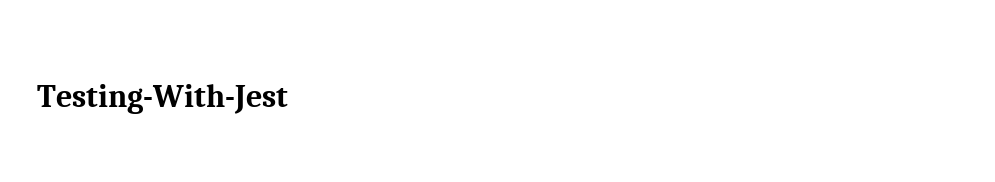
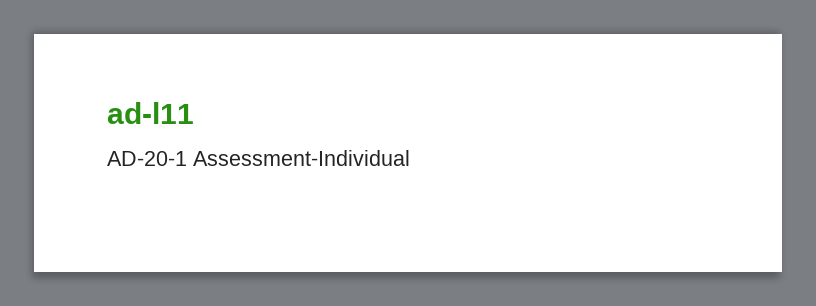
- Testing-With-Jest
+ ad-l11
+ AD-20-1 Assessment-Individual

